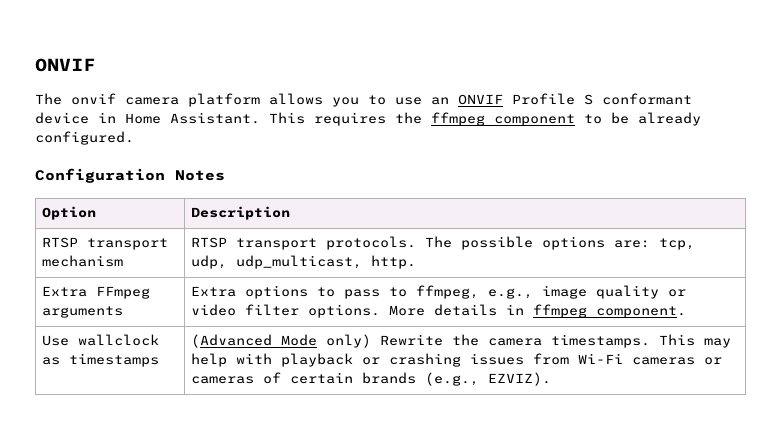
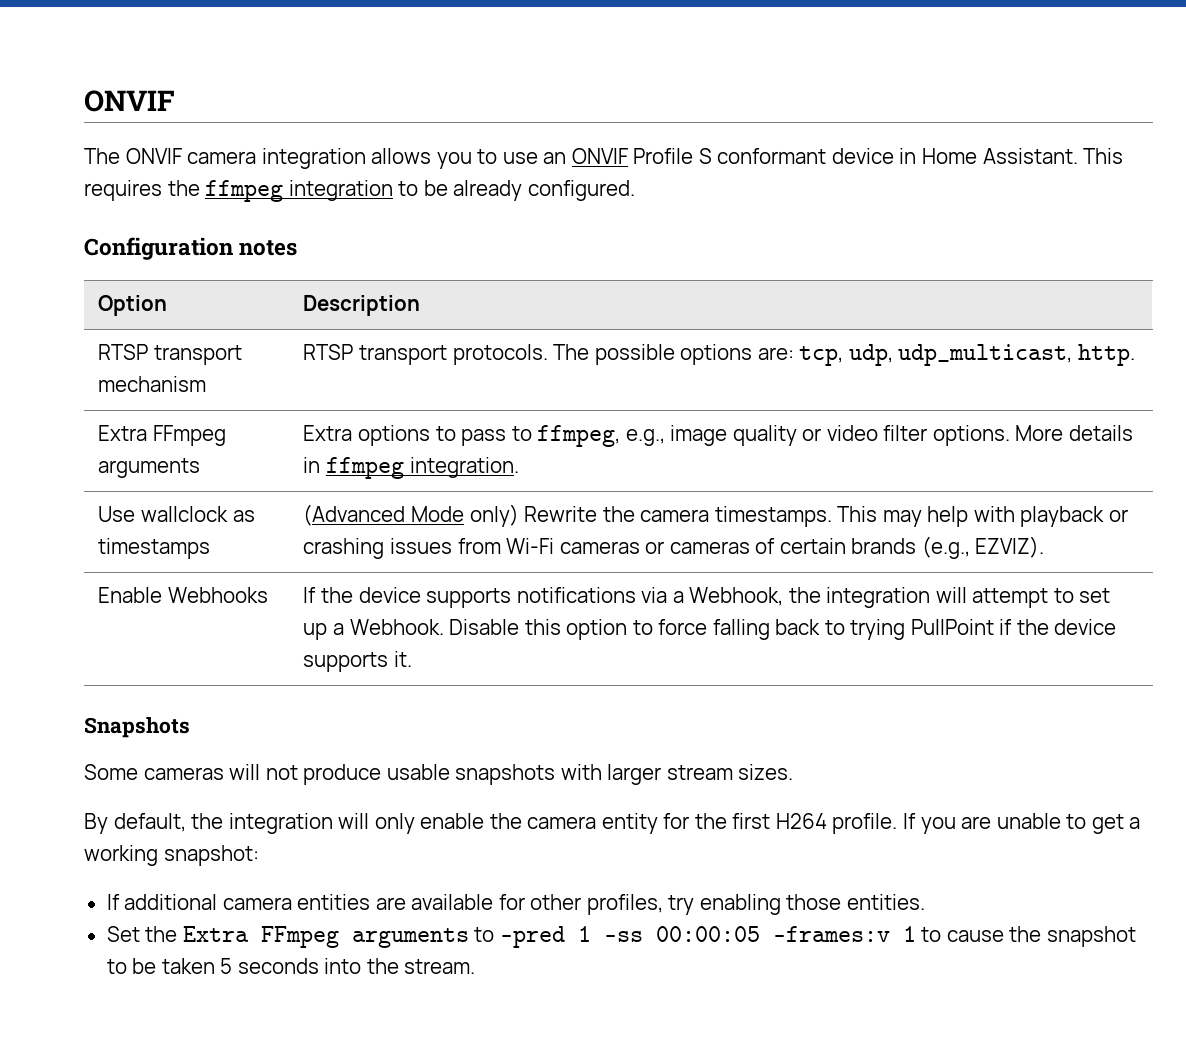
- The onvif camera platform allows you to use an ONVIF Profile S conformant device in Home Assistant.
+ The ONVIF camera integration allows you to use an ONVIF Profile S conformant device in Home Assistant.
- This requires the ffmpeg component to be already configured.
+ This requires the ffmpeg integration to be already configured.
- Configuration Notes
+ Configuration notes
- Extra FFmpeg arguments | Extra options to pass to ffmpeg, e.g., image quality or video filter options. More details in ffmpeg component.
+ Extra FFmpeg arguments | Extra options to pass to ffmpeg, e.g., image quality or video filter options. More details in ffmpeg integration.
+ Enable Webhooks | If the device supports notifications via a Webhook, the integration will attempt to set up a Webhook. Disable this option to force falling back to trying PullPoint if the device supports it.
+ Snapshots
+ Some cameras will not produce usable snapshots with larger stream sizes.
+ By default, the integration will only enable the camera entity for the first H264 profile. If you are unable to get a working snapshot:
+ If additional camera entities are available for other profiles, try enabling those entities.
+ Set the Extra FFmpeg arguments to -pred 1 -ss 00:00:05 -frames:v 1 to cause the snapshot to be taken 5 seconds into the stream.

